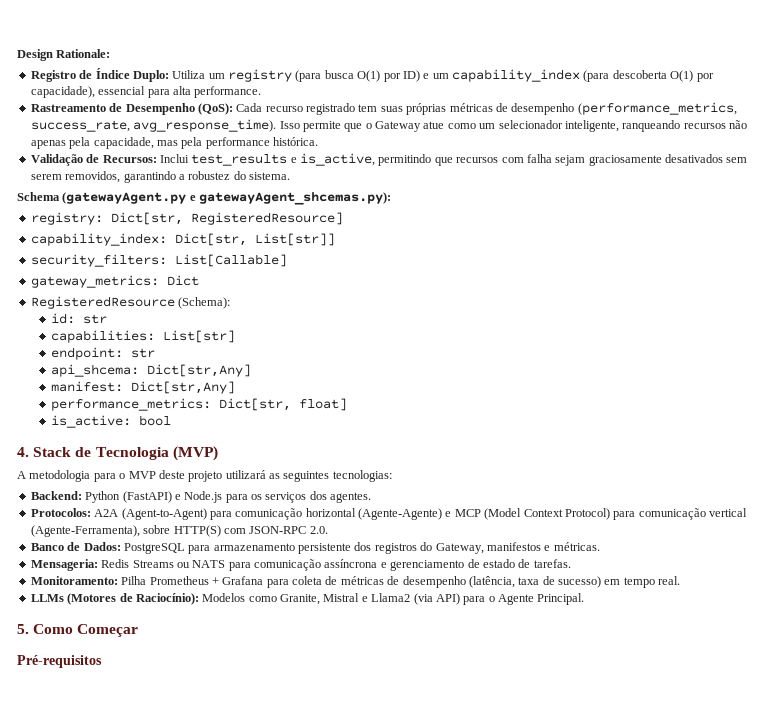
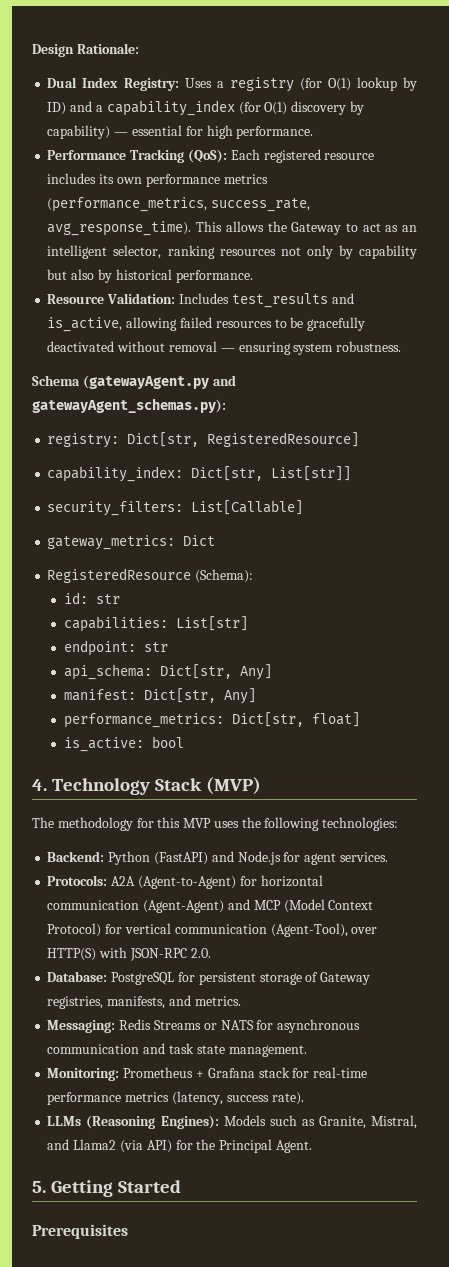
- Registro de Índice Duplo: Utiliza um registry (para busca O(1) por ID) e um capability_index (para descoberta O(1) por capacidade), essencial para alta performance.
- Rastreamento de Desempenho (QoS): Cada recurso registrado tem suas próprias métricas de desempenho (performance_metrics, success_rate, avg_response_time). Isso permite que o Gateway atue como um selecionador inteligente, ranqueando recursos não apenas pela capacidade, mas pela performance histórica.
- Validação de Recursos: Inclui test_results e is_active, permitindo que recursos com falha sejam graciosamente desativados sem serem removidos, garantindo a robustez do sistema.
+ Dual Index Registry: Uses a registry (for O(1) lookup by ID) and a capability_index (for O(1) discovery by capability) — essential for high performance.
+ Performance Tracking (QoS): Each registered resource includes its own performance metrics (performance_metrics, success_rate, avg_response_time). This allows the Gateway to act as an intelligent selector, ranking resources not only by capability but also by historical performance.
+ Resource Validation: Includes test_results and is_active, allowing failed resources to be gracefully deactivated without removal — ensuring system robustness.
- Schema (gatewayAgent.py e gatewayAgent_shcemas.py):
+ Schema (gatewayAgent.py and gatewayAgent_schemas.py):
- api_shcema: Dict[str,Any]
+ api_schema: Dict[str, Any]
- manifest: Dict[str,Any]
+ manifest: Dict[str, Any]
- 4. Stack de Tecnologia (MVP)
- A metodologia para o MVP deste projeto utilizará as seguintes tecnologias:
- Backend: Python (FastAPI) e Node.js para os serviços dos agentes.
- Protocolos: A2A (Agent-to-Agent) para comunicação horizontal (Agente-Agente) e MCP (Model Context Protocol) para comunicação vertical (Agente-Ferramenta), sobre HTTP(S) com JSON-RPC 2.0.
- Banco de Dados: PostgreSQL para armazenamento persistente dos registros do Gateway, manifestos e métricas.
- Mensageria: Redis Streams ou NATS para comunicação assíncrona e gerenciamento de estado de tarefas.
- Monitoramento: Pilha Prometheus + Grafana para coleta de métricas de desempenho (latência, taxa de sucesso) em tempo real.
- LLMs (Motores de Raciocínio): Modelos como Granite, Mistral e Llama2 (via API) para o Agente Principal.
- 5. Como Começar
- Pré-requisitos
+ 4. Technology Stack (MVP)
+ The methodology for this MVP uses the following technologies:
+ Backend: Python (FastAPI) and Node.js for agent services.
+ Protocols: A2A (Agent-to-Agent) for horizontal communication (Agent-Agent) and MCP (Model Context Protocol) for vertical communication (Agent-Tool), over HTTP(S) with JSON-RPC 2.0.
+ Database: PostgreSQL for persistent storage of Gateway registries, manifests, and metrics.
+ Messaging: Redis Streams or NATS for asynchronous communication and task state management.
+ Monitoring: Prometheus + Grafana stack for real-time performance metrics (latency, success rate).
+ LLMs (Reasoning Engines): Models such as Granite, Mistral, and Llama2 (via API) for the Principal Agent.
+ 5. Getting Started
+ Prerequisites

